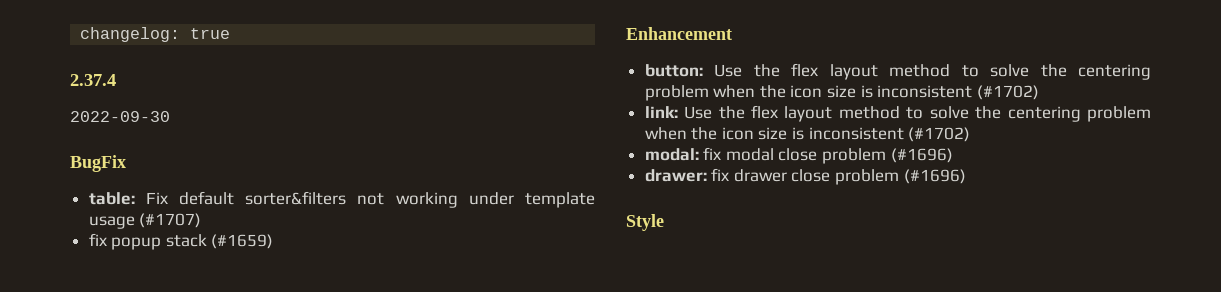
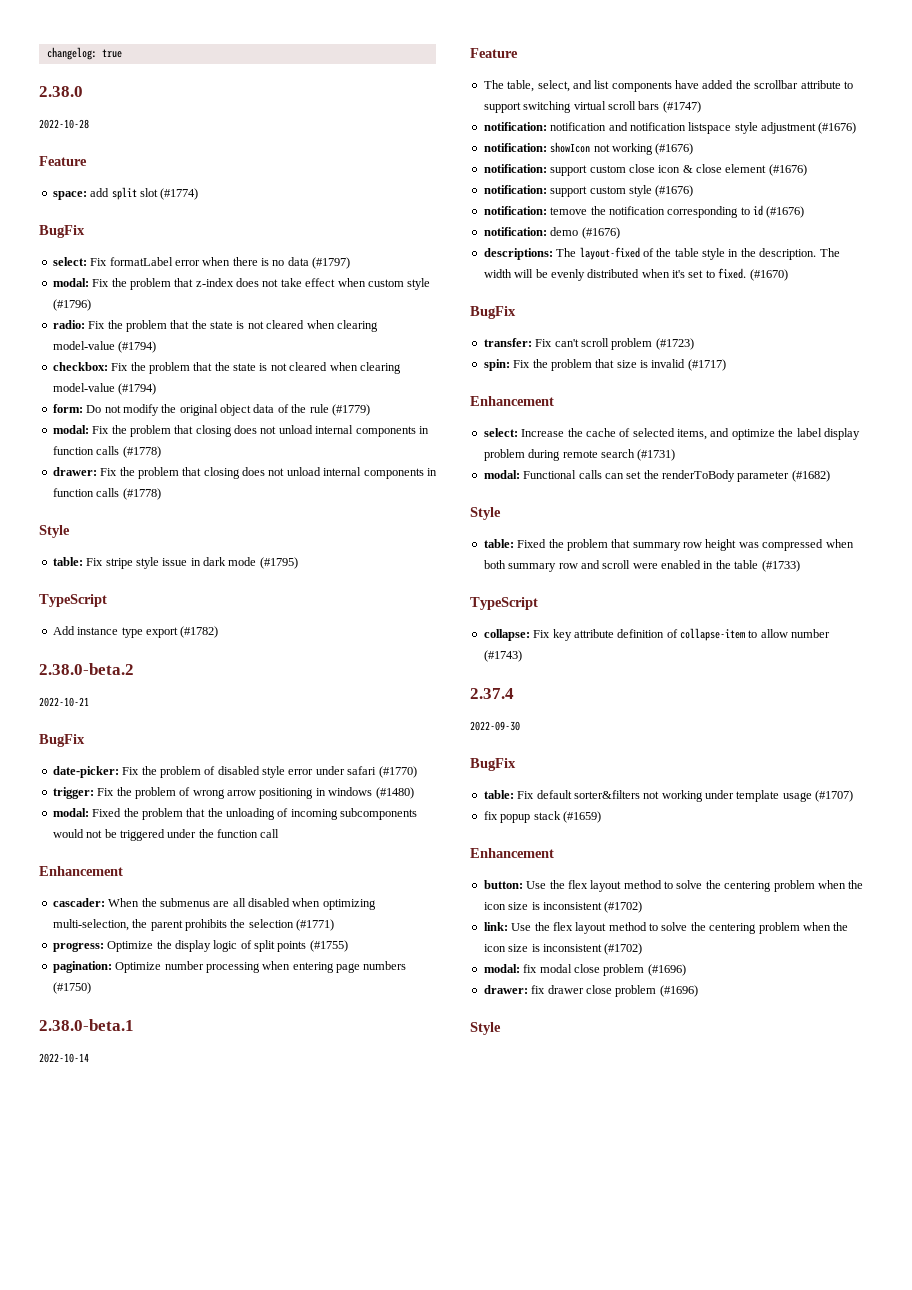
+ 2.38.0
+ 2022-10-28
+ Feature
+ space: add split slot (#1774)
+ BugFix
+ select: Fix formatLabel error when there is no data (#1797)
+ modal: Fix the problem that z-index does not take effect when custom style (#1796)
+ radio: Fix the problem that the state is not cleared when clearing model-value (#1794)
+ checkbox: Fix the problem that the state is not cleared when clearing model-value (#1794)
+ form: Do not modify the original object data of the rule (#1779)
+ modal: Fix the problem that closing does not unload internal components in function calls (#1778)
+ drawer: Fix the problem that closing does not unload internal components in function calls (#1778)
+ Style
+ table: Fix stripe style issue in dark mode (#1795)
+ TypeScript
+ Add instance type export (#1782)
+ 2.38.0-beta.2
+ 2022-10-21
+ BugFix
+ date-picker: Fix the problem of disabled style error under safari (#1770)
+ trigger: Fix the problem of wrong arrow positioning in windows (#1480)
+ modal: Fixed the problem that the unloading of incoming subcomponents would not be triggered under the function call
+ Enhancement
+ cascader: When the submenus are all disabled when optimizing multi-selection, the parent prohibits the selection (#1771)
+ progress: Optimize the display logic of split points (#1755)
+ pagination: Optimize number processing when entering page numbers (#1750)
+ 2.38.0-beta.1
+ 2022-10-14
+ Feature
+ The table, select, and list components have added the scrollbar attribute to support switching virtual scroll bars (#1747)
+ notification: notification and notification listspace style adjustment (#1676)
+ notification: showIcon not working (#1676)
+ notification: support custom close icon & close element (#1676)
+ notification: support custom style (#1676)
+ notification: temove the notification corresponding to id (#1676)
+ notification: demo (#1676)
+ descriptions: The layout-fixed of the table style in the description. The width will be evenly distributed when it's set to fixed. (#1670)
+ BugFix
+ transfer: Fix can't scroll problem (#1723)
+ spin: Fix the problem that size is invalid (#1717)
+ Enhancement
+ select: Increase the cache of selected items, and optimize the label display problem during remote search (#1731)
+ modal: Functional calls can set the renderToBody parameter (#1682)
+ Style
+ table: Fixed the problem that summary row height was compressed when both summary row and scroll were enabled in the table (#1733)
+ TypeScript
+ collapse: Fix key attribute definition of collapse-item to allow number (#1743)

